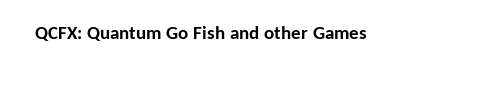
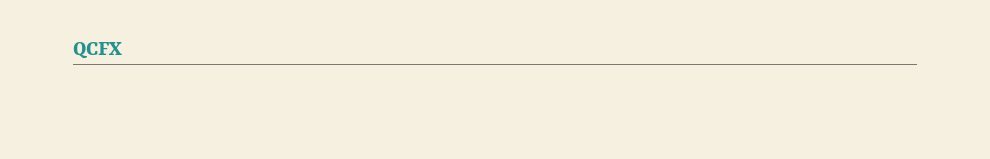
- QCFX: Quantum Go Fish and other Games
+ QCFX

